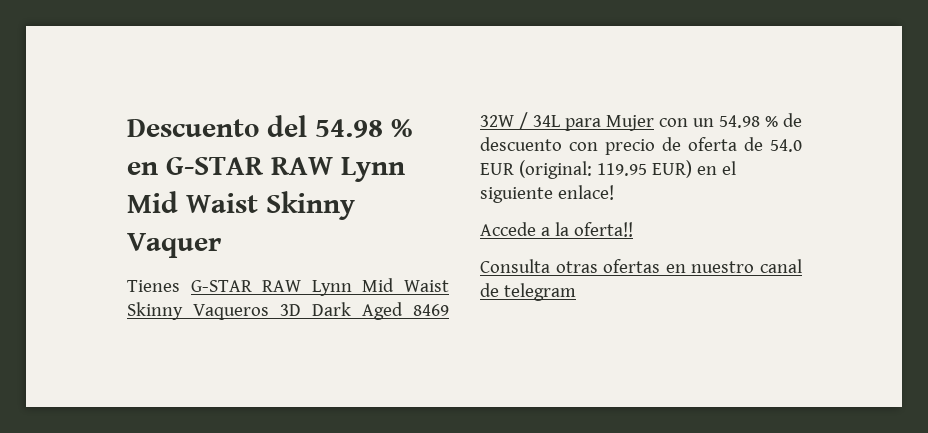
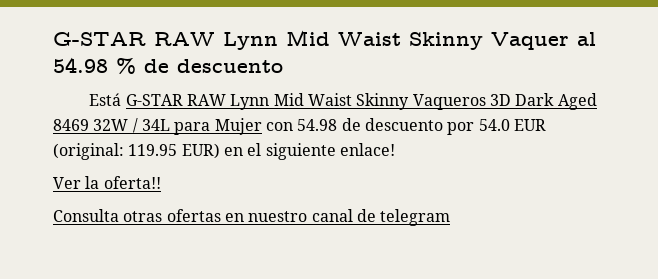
- Descuento del 54.98 % en G-STAR RAW Lynn Mid Waist Skinny Vaquer
- Tienes G-STAR RAW Lynn Mid Waist Skinny Vaqueros 3D Dark Aged 8469 32W / 34L para Mujer con un 54.98 % de descuento con precio de oferta de 54.0 EUR (original: 119.95 EUR) en el siguiente enlace!
+ G-STAR RAW Lynn Mid Waist Skinny Vaquer al 54.98 % de descuento
+ Está G-STAR RAW Lynn Mid Waist Skinny Vaqueros 3D Dark Aged 8469 32W / 34L para Mujer con 54.98 de descuento por 54.0 EUR (original: 119.95 EUR) en el siguiente enlace!
- Accede a la oferta!!
+ Ver la oferta!!

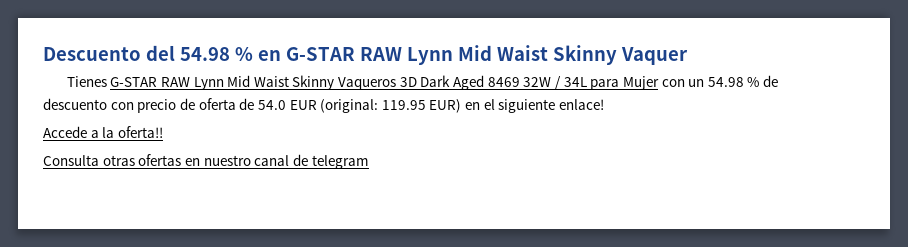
- G-STAR RAW Lynn Mid Waist Skinny Vaquer al 54.98 % de descuento
- Está G-STAR RAW Lynn Mid Waist Skinny Vaqueros 3D Dark Aged 8469 32W / 34L para Mujer con 54.98 de descuento por 54.0 EUR (original: 119.95 EUR) en el siguiente enlace!
+ Descuento del 54.98 % en G-STAR RAW Lynn Mid Waist Skinny Vaquer
+ Tienes G-STAR RAW Lynn Mid Waist Skinny Vaqueros 3D Dark Aged 8469 32W / 34L para Mujer con un 54.98 % de descuento con precio de oferta de 54.0 EUR (original: 119.95 EUR) en el siguiente enlace!
- Ver la oferta!!
+ Accede a la oferta!!

